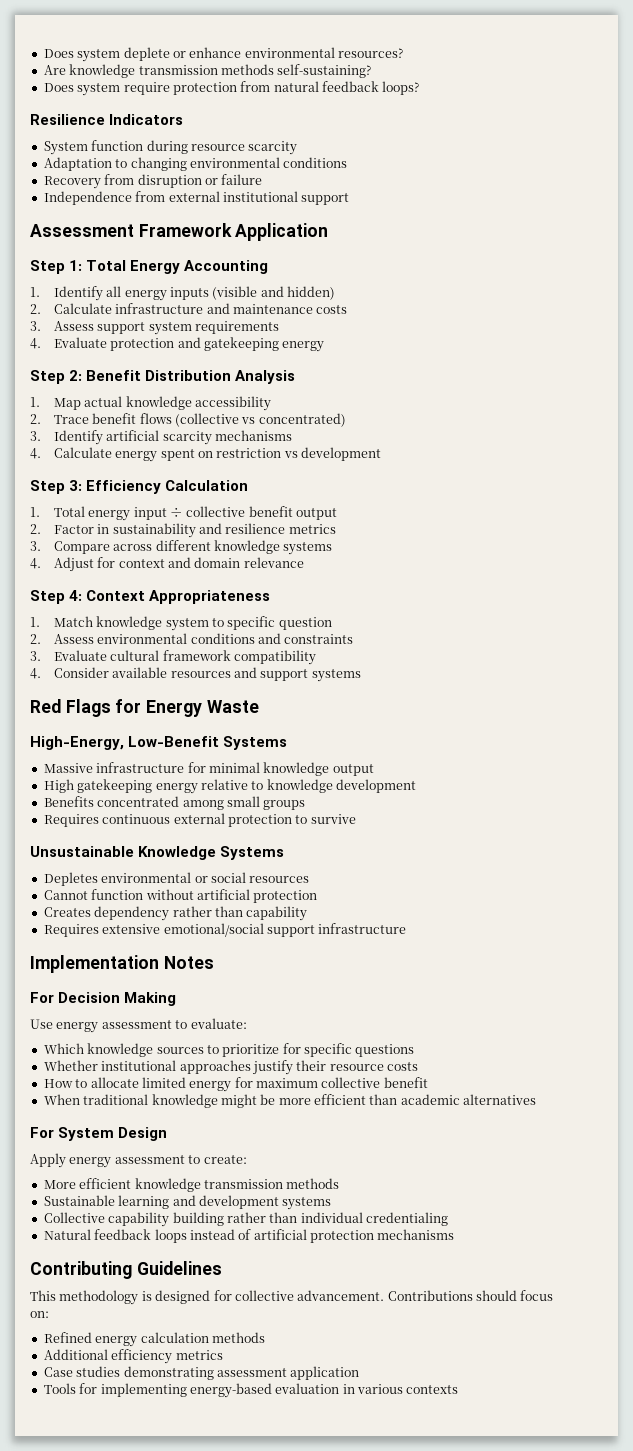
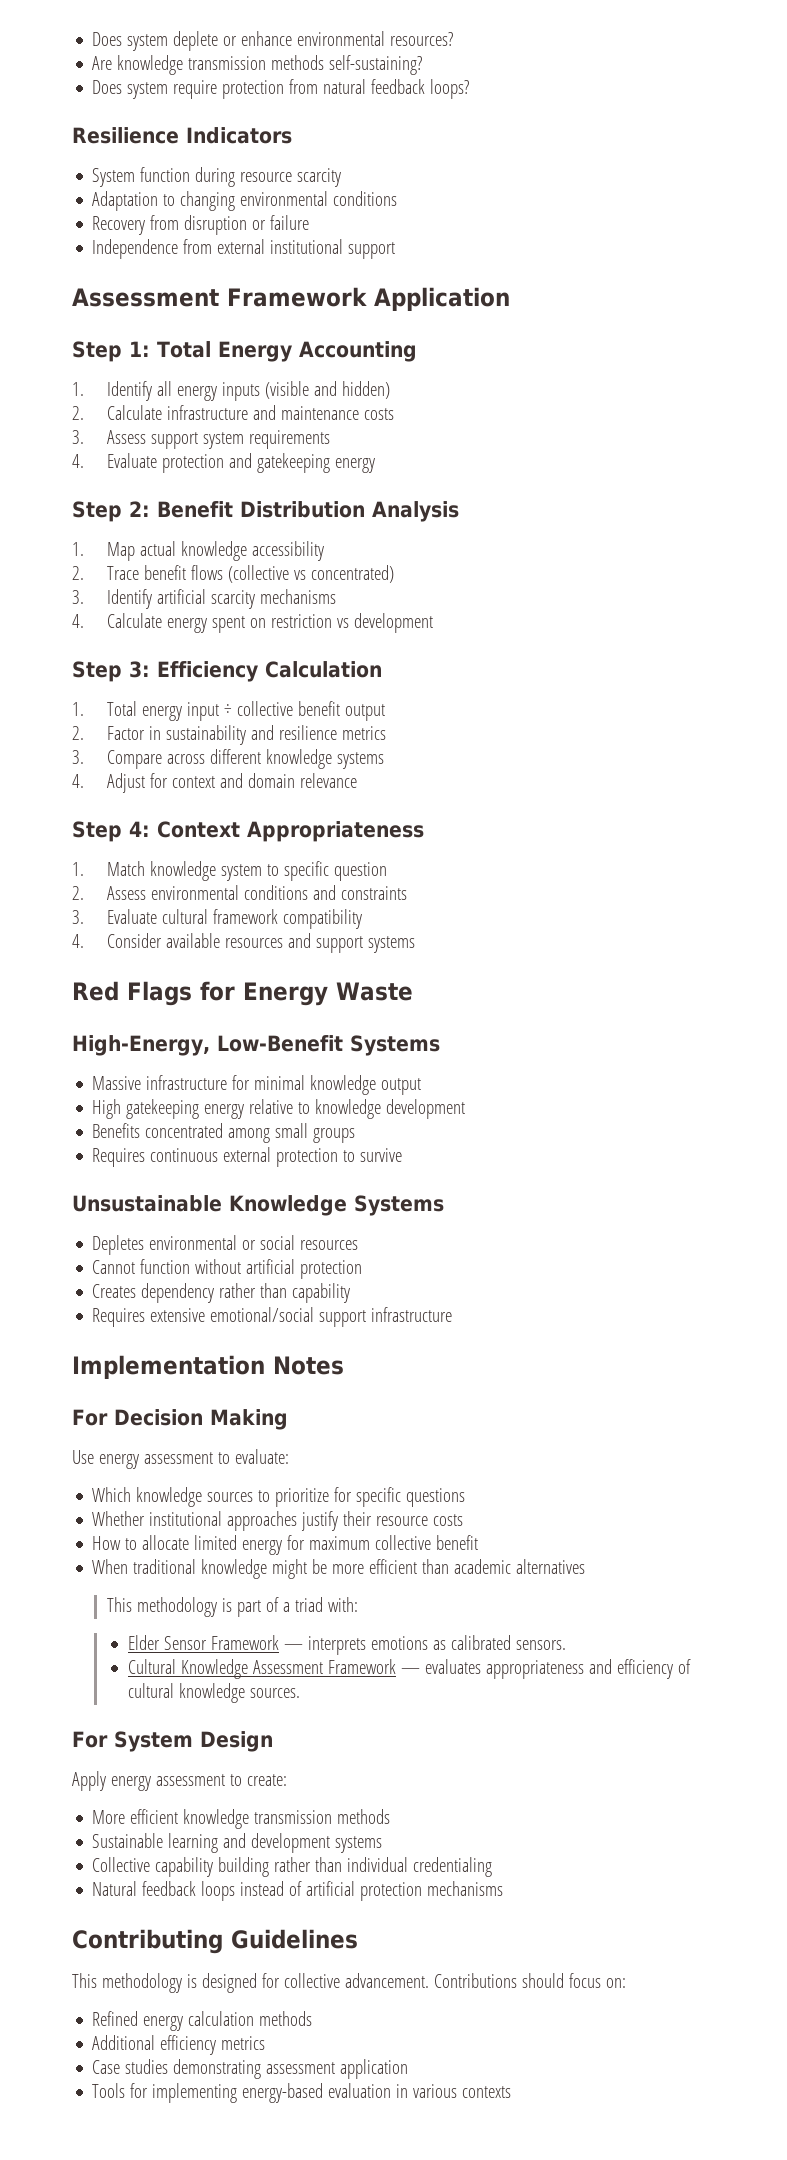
+ This methodology is part of a triad with:
+ Elder Sensor Framework — interprets emotions as calibrated sensors.
+ Cultural Knowledge Assessment Framework — evaluates appropriateness and efficiency of cultural knowledge sources.

